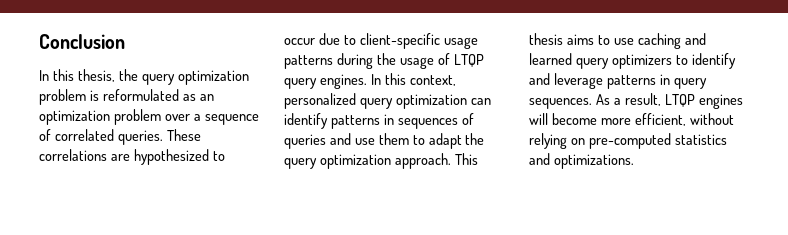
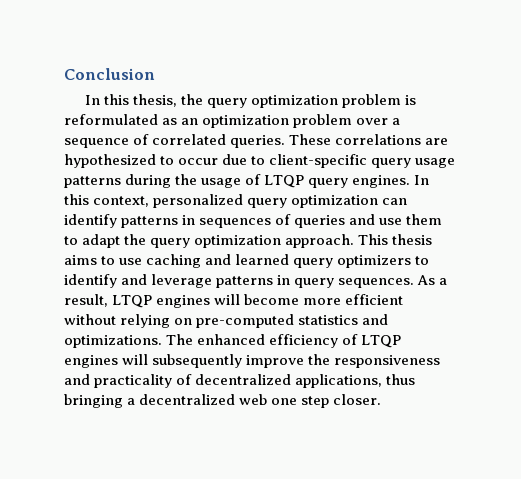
- These correlations are hypothesized to occur due to client-specific usage patterns during the usage of LTQP query engines.
+ These correlations are hypothesized to occur due to client-specific query usage patterns during the usage of LTQP query engines.
- As a result, LTQP engines will become more efficient, without relying on pre-computed statistics and optimizations.
+ As a result, LTQP engines will become more efficient without relying on pre-computed statistics and optimizations.
+ The enhanced efficiency of LTQP engines will subsequently improve the responsiveness and practicality of decentralized applications, thus bringing a decentralized web one step closer.

